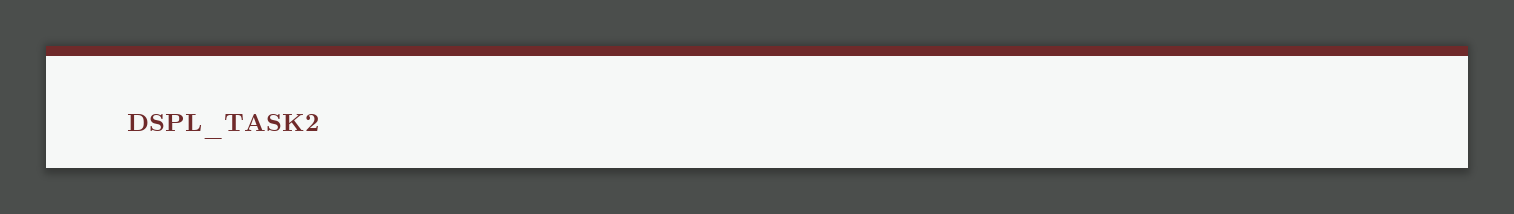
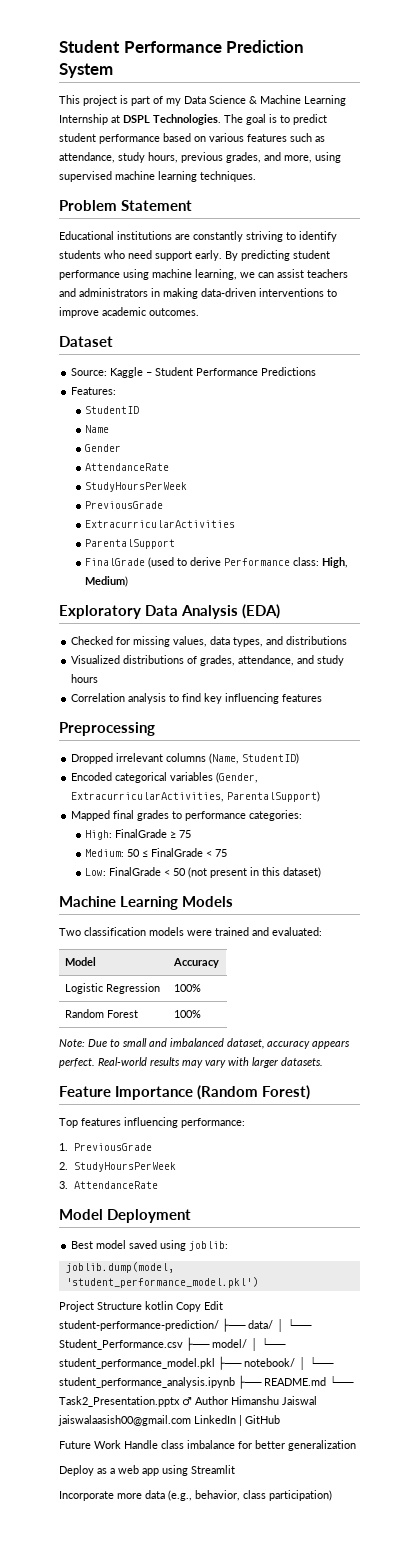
- DSPL_TASK2
+ Student Performance Prediction System
+ This project is part of my Data Science & Machine Learning Internship at DSPL Technologies. The goal is to predict student performance based on various features such as attendance, study hours, previous grades, and more, using supervised machine learning techniques.
+ Problem Statement
+ Educational institutions are constantly striving to identify students who need support early. By predicting student performance using machine learning, we can assist teachers and administrators in making data-driven interventions to improve academic outcomes.
+ Dataset
+ Source: Kaggle – Student Performance Predictions
+ Features:
+ StudentID
+ Name
+ Gender
+ AttendanceRate
+ StudyHoursPerWeek
+ PreviousGrade
+ ExtracurricularActivities
+ ParentalSupport
+ FinalGrade (used to derive Performance class: High, Medium)
+ Exploratory Data Analysis (EDA)
+ Checked for missing values, data types, and distributions
+ Visualized distributions of grades, attendance, and study hours
+ Correlation analysis to find key influencing features
+ Preprocessing
+ Dropped irrelevant columns (Name, StudentID)
+ Encoded categorical variables (Gender, ExtracurricularActivities, ParentalSupport)
+ Mapped final grades to performance categories:
+ High: FinalGrade ≥ 75
+ Medium: 50 ≤ FinalGrade < 75
+ Low: FinalGrade < 50 (not present in this dataset)
+ Machine Learning Models
+ Two classification models were trained and evaluated:
+ Model | Accuracy
+ Logistic Regression | 100%
+ Random Forest | 100%
+ Note: Due to small and imbalanced dataset, accuracy appears perfect. Real-world results may vary with larger datasets.
+ Feature Importance (Random Forest)
+ Top features influencing performance:
+ 1. PreviousGrade
+ 2. StudyHoursPerWeek
+ 3. AttendanceRate
+ Model Deployment
+ Best model saved using joblib:
+ joblib.dump(model, 'student_performance_model.pkl')
+ Project Structure kotlin Copy Edit student-performance-prediction/ ├── data/ │ └── Student_Performance.csv ├── model/ │ └── student_performance_model.pkl ├── notebook/ │ └── student_performance_analysis.ipynb ├── README.md └── Task2_Presentation.pptx ♂ Author Himanshu Jaiswal jaiswalaasish00@gmail.com LinkedIn | GitHub
+ Future Work Handle class imbalance for better generalization
+ Deploy as a web app using Streamlit
+ Incorporate more data (e.g., behavior, class participation)

